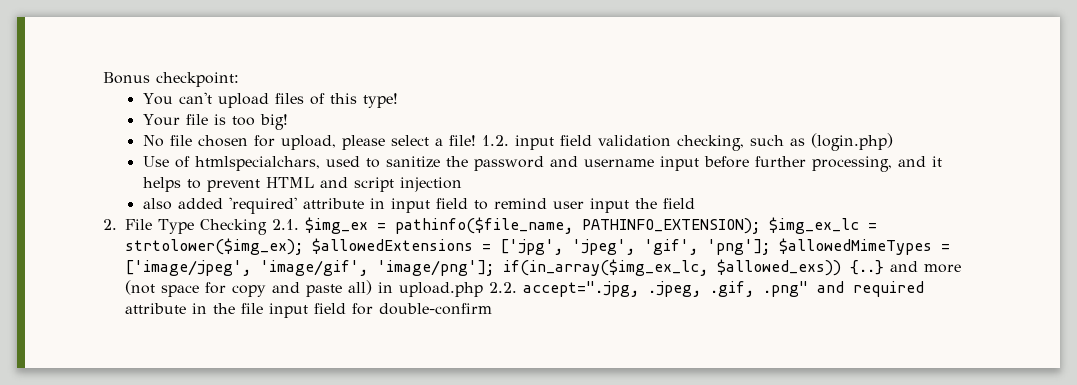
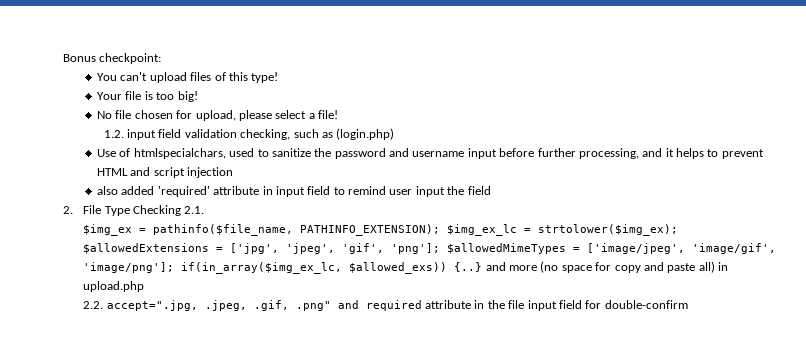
- No file chosen for upload, please select a file! 1.2. input field validation checking, such as (login.php)
+ No file chosen for upload, please select a file!
+ 1.2. input field validation checking, such as (login.php)
- 2. File Type Checking 2.1. $img_ex = pathinfo($file_name, PATHINFO_EXTENSION); $img_ex_lc = strtolower($img_ex); $allowedExtensions = ['jpg', 'jpeg', 'gif', 'png']; $allowedMimeTypes = ['image/jpeg', 'image/gif', 'image/png']; if(in_array($img_ex_lc, $allowed_exs)) {..} and more (not space for copy and paste all) in upload.php 2.2. accept=".jpg, .jpeg, .gif, .png" and required attribute in the file input field for double-confirm
+ 2. File Type Checking 2.1.
+ $img_ex = pathinfo($file_name, PATHINFO_EXTENSION); $img_ex_lc = strtolower($img_ex); $allowedExtensions = ['jpg', 'jpeg', 'gif', 'png']; $allowedMimeTypes = ['image/jpeg', 'image/gif', 'image/png']; if(in_array($img_ex_lc, $allowed_exs)) {..} and more (no space for copy and paste all) in upload.php
+ 2.2. accept=".jpg, .jpeg, .gif, .png" and required attribute in the file input field for double-confirm

